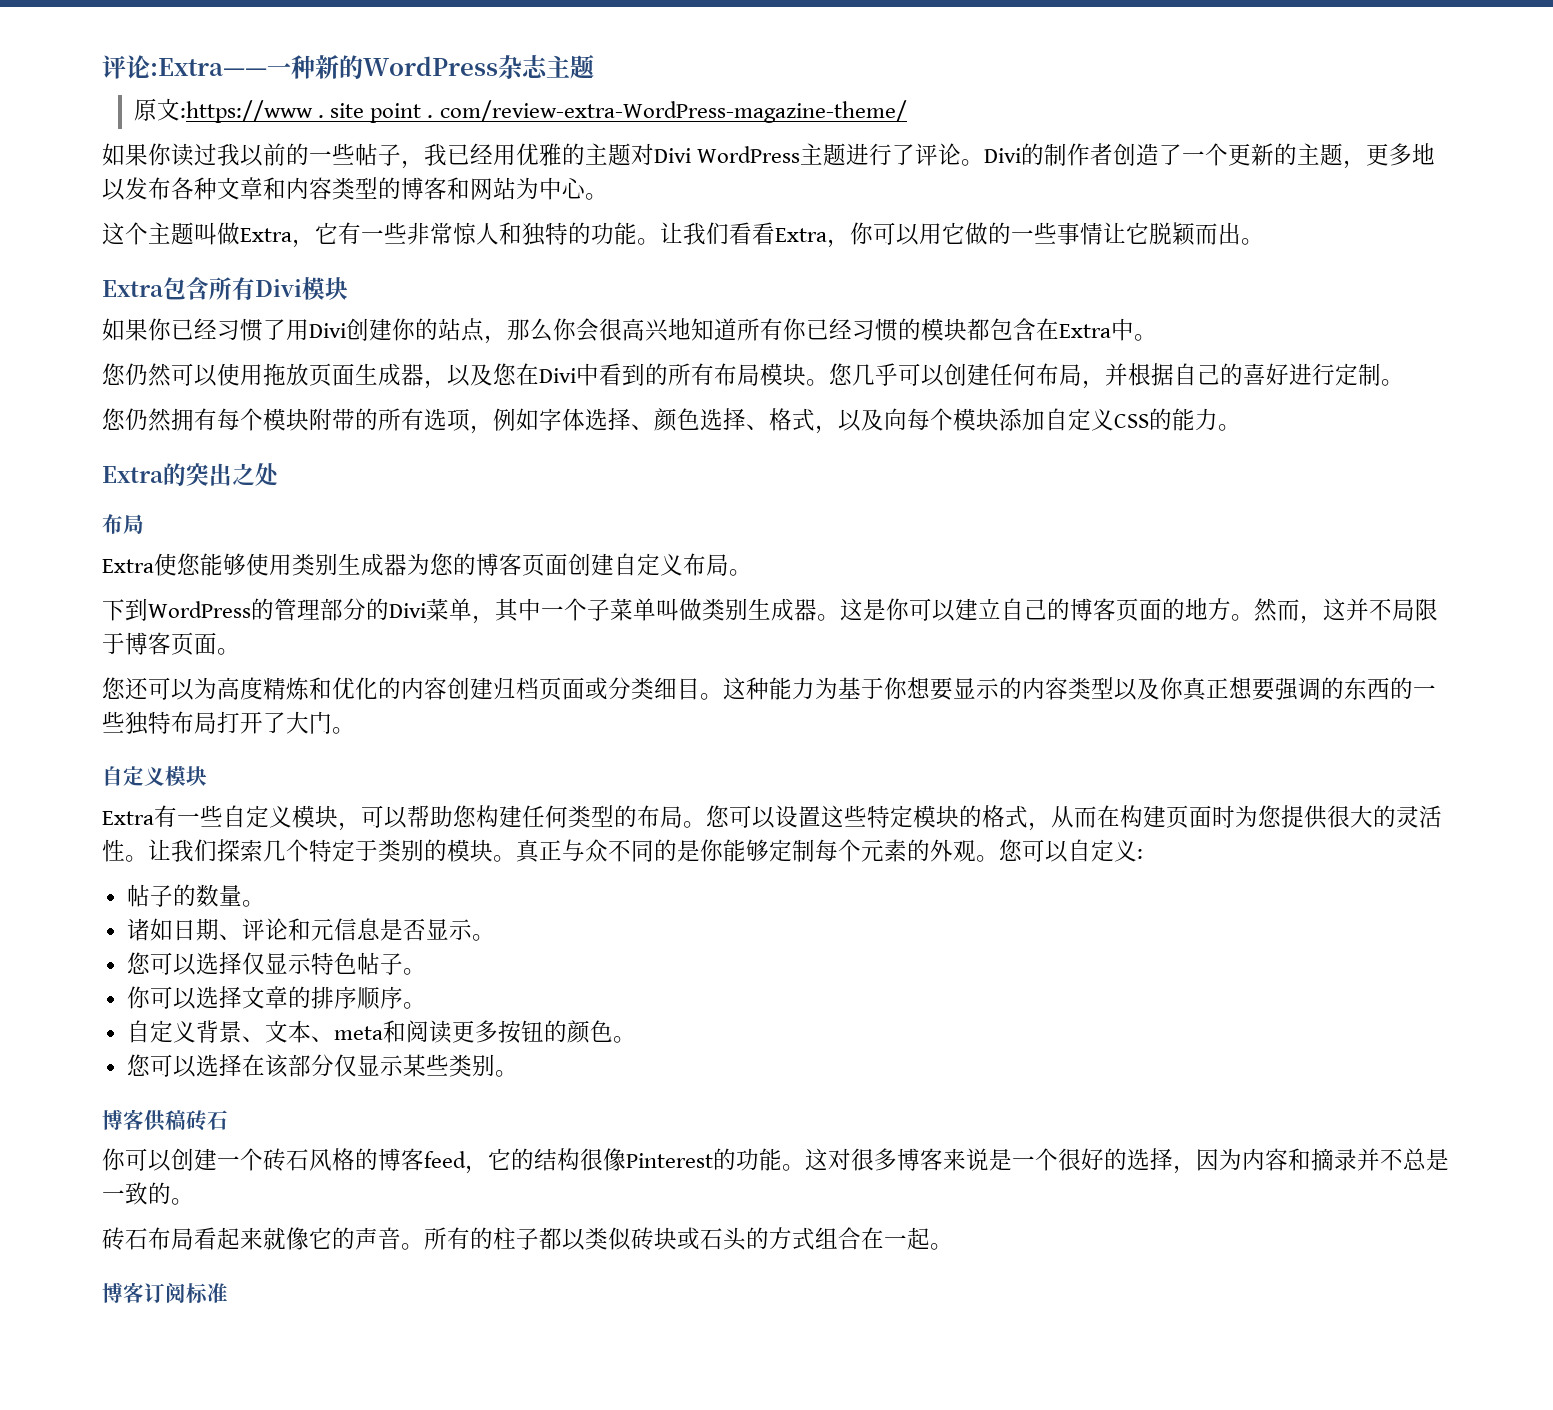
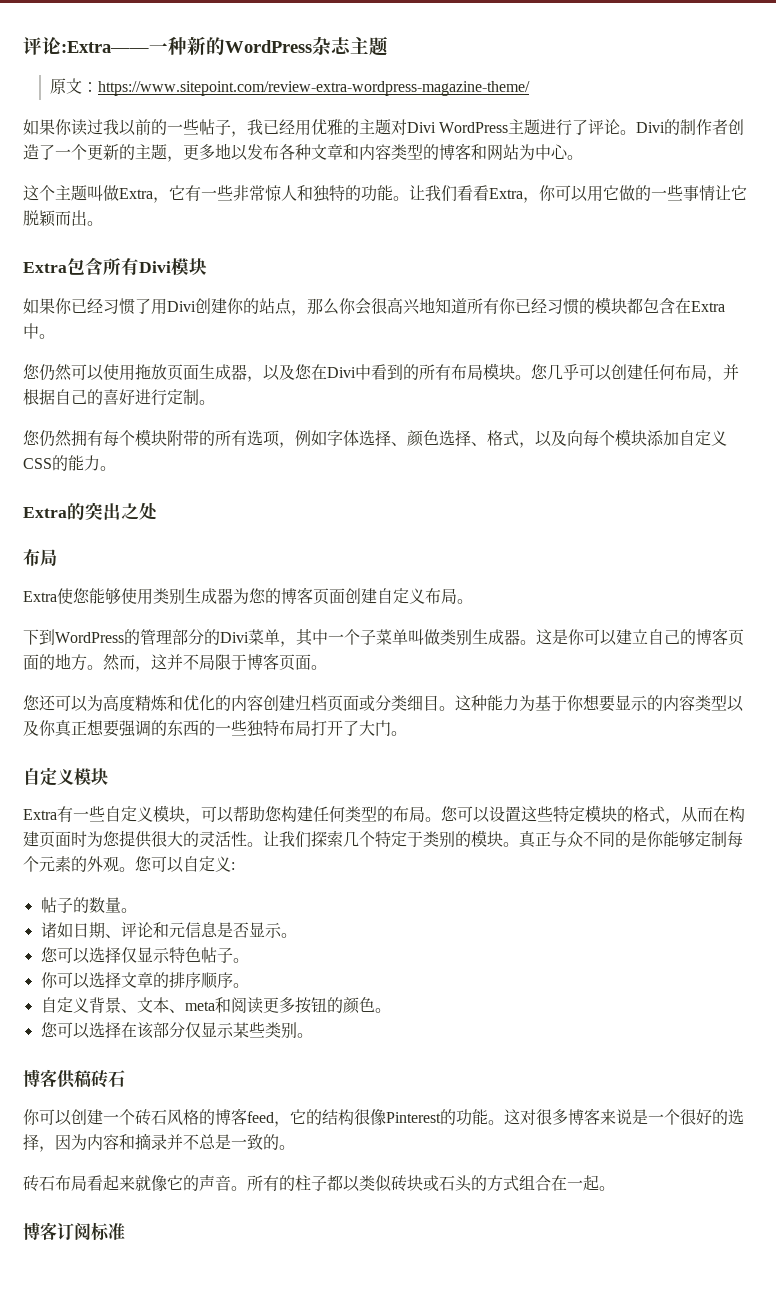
- 原文:https://www . site point . com/review-extra-WordPress-magazine-theme/
+ 原文：https://www.sitepoint.com/review-extra-wordpress-magazine-theme/

